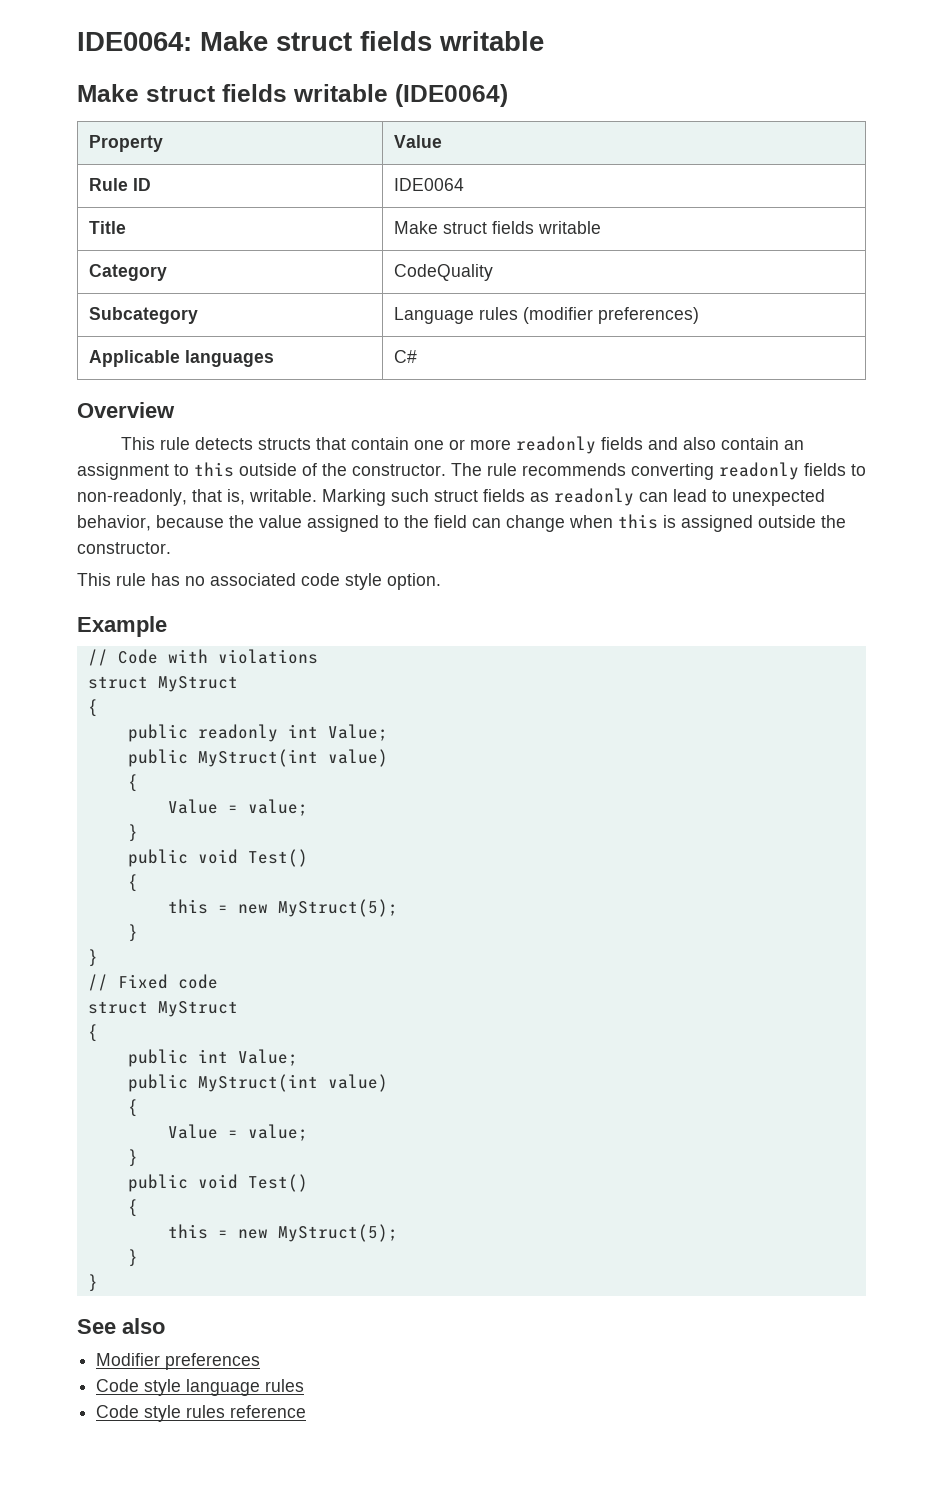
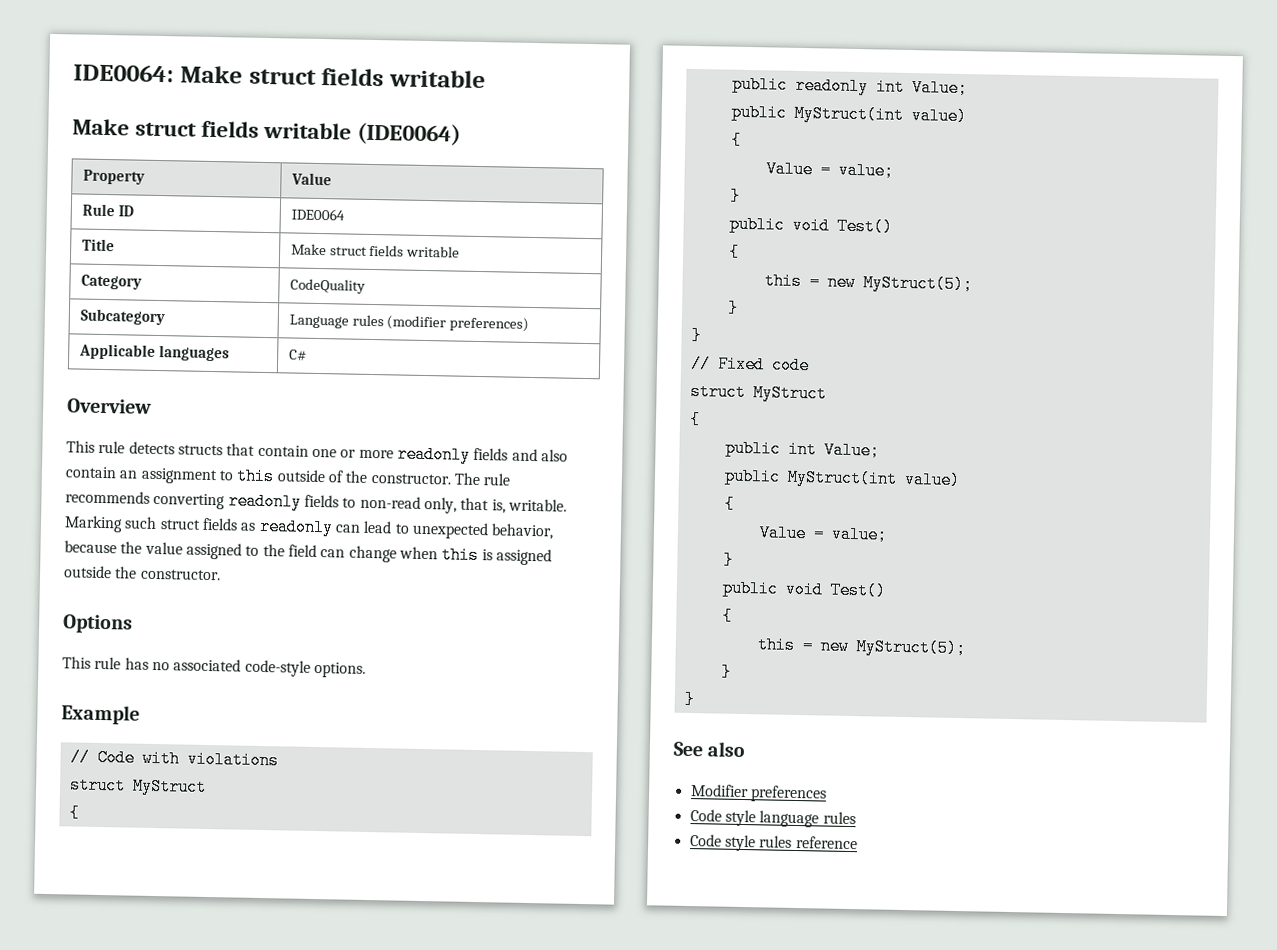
- The rule recommends converting readonly fields to non-readonly, that is, writable.
+ The rule recommends converting readonly fields to non-read only, that is, writable.
+ Options
- This rule has no associated code style option.
+ This rule has no associated code-style options.

